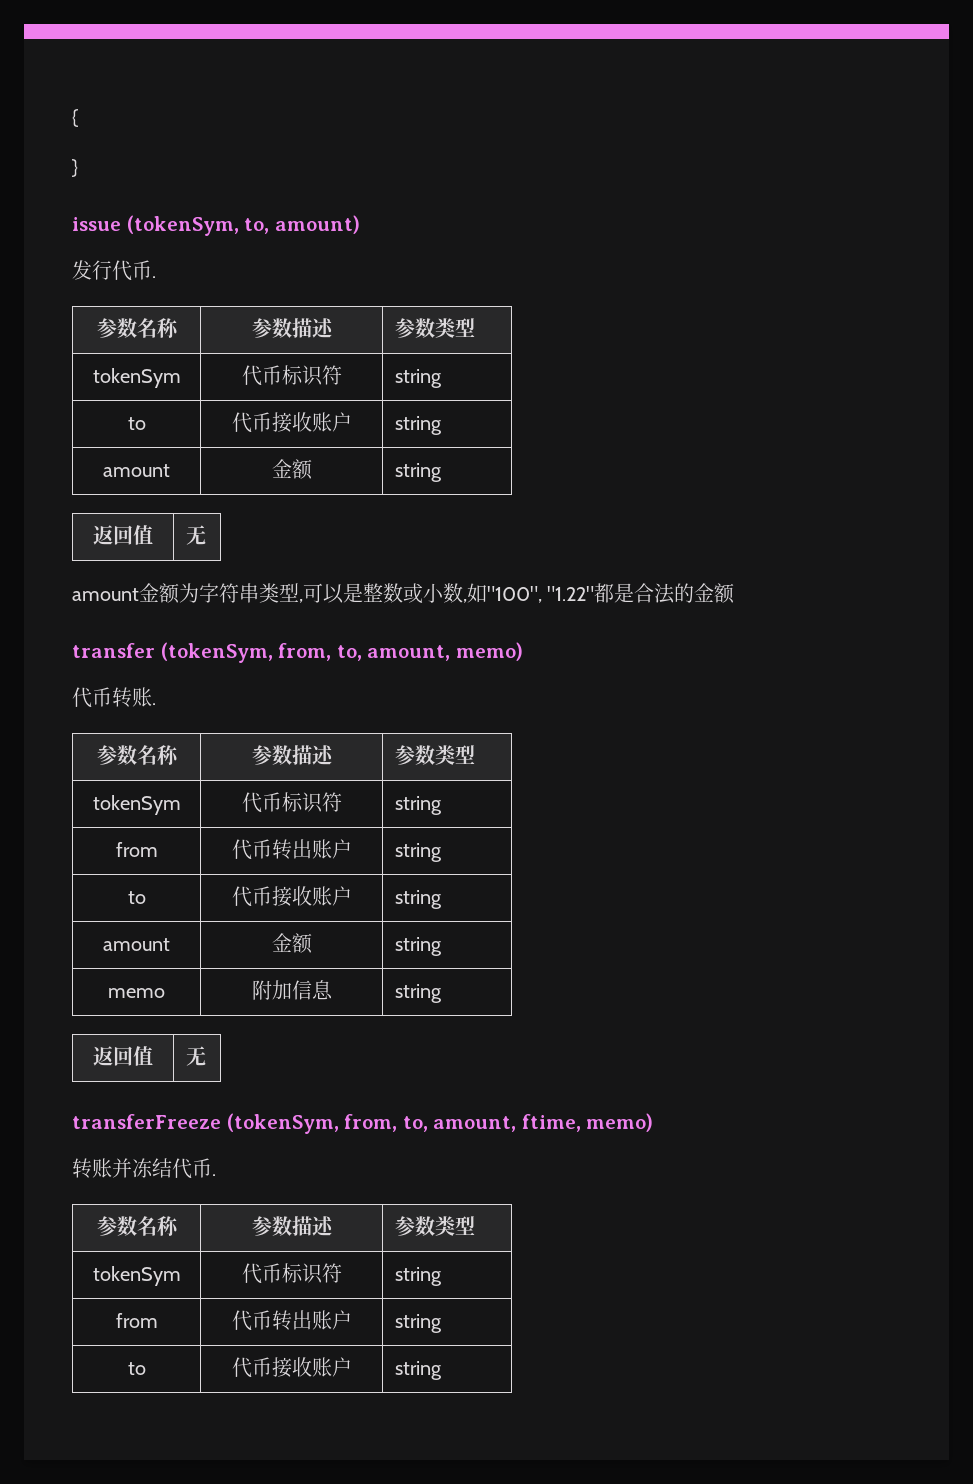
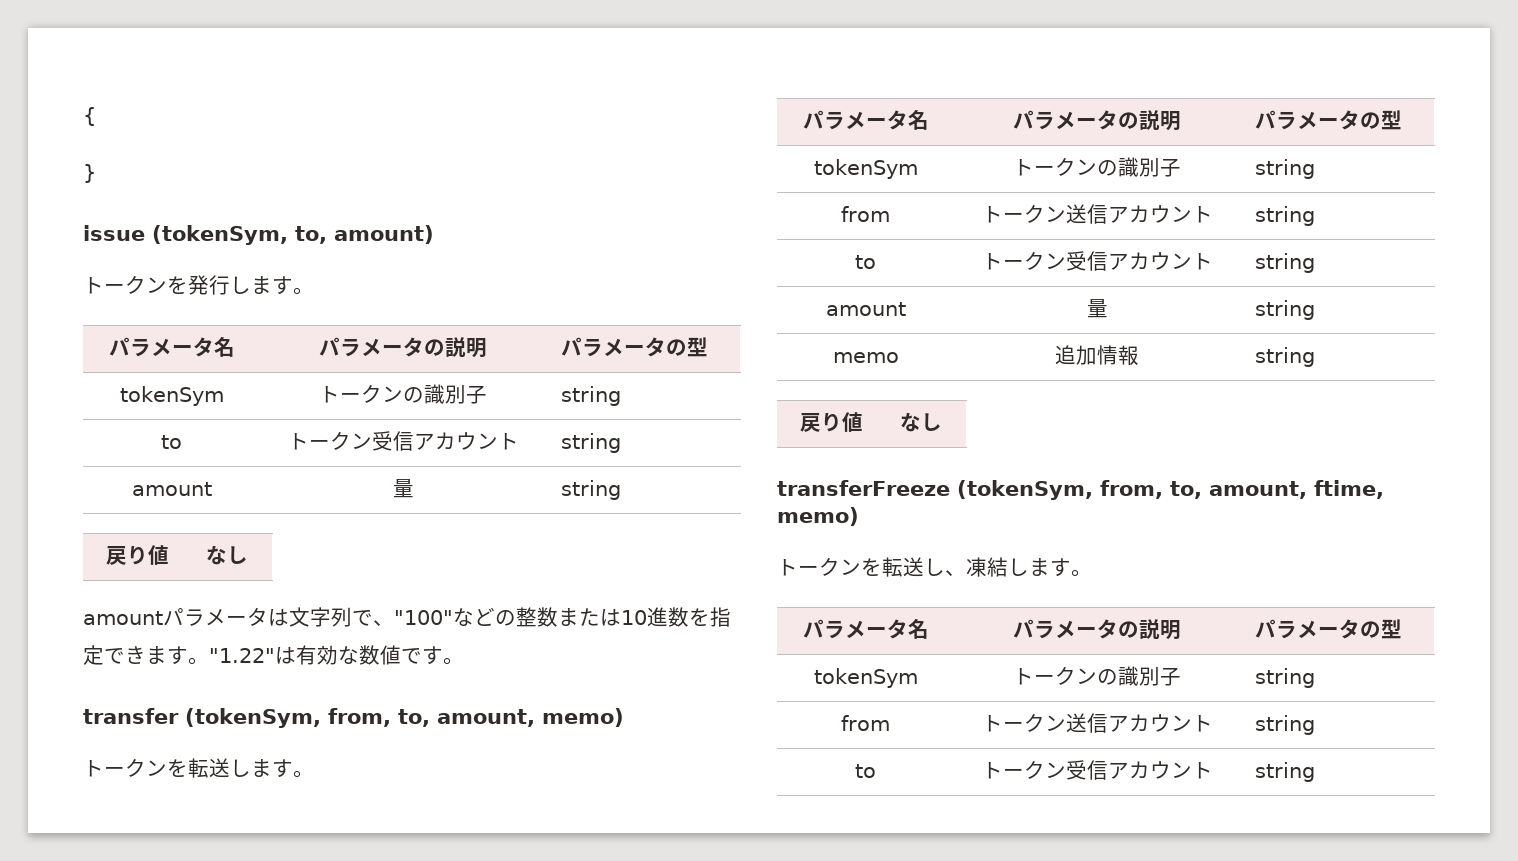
- 发行代币.
- 参数名称 | 参数描述 | 参数类型
- tokenSym | 代币标识符 | string
- to | 代币接收账户 | string
- amount | 金额 | string
- 返回值 | 无
- amount金额为字符串类型,可以是整数或小数,如"100", "1.22"都是合法的金额
+ トークンを発行します。
+ パラメータ名 | パラメータの説明 | パラメータの型
+ tokenSym | トークンの識別子 | string
+ to | トークン受信アカウント | string
+ amount | 量 | string
+ 戻り値 | なし
+ amountパラメータは文字列で、"100"などの整数または10進数を指定できます。"1.22"は有効な数値です。
- 代币转账.
- 参数名称 | 参数描述 | 参数类型
- tokenSym | 代币标识符 | string
- from | 代币转出账户 | string
- to | 代币接收账户 | string
- amount | 金额 | string
+ トークンを転送します。
+ パラメータ名 | パラメータの説明 | パラメータの型
+ tokenSym | トークンの識別子 | string
+ from | トークン送信アカウント | string
+ to | トークン受信アカウント | string
+ amount | 量 | string
- memo | 附加信息 | string
- 返回值 | 无
+ memo | 追加情報 | string
+ 戻り値 | なし
- 转账并冻结代币.
- 参数名称 | 参数描述 | 参数类型
- tokenSym | 代币标识符 | string
- from | 代币转出账户 | string
- to | 代币接收账户 | string
+ トークンを転送し、凍結します。
+ パラメータ名 | パラメータの説明 | パラメータの型
+ tokenSym | トークンの識別子 | string
+ from | トークン送信アカウント | string
+ to | トークン受信アカウント | string

